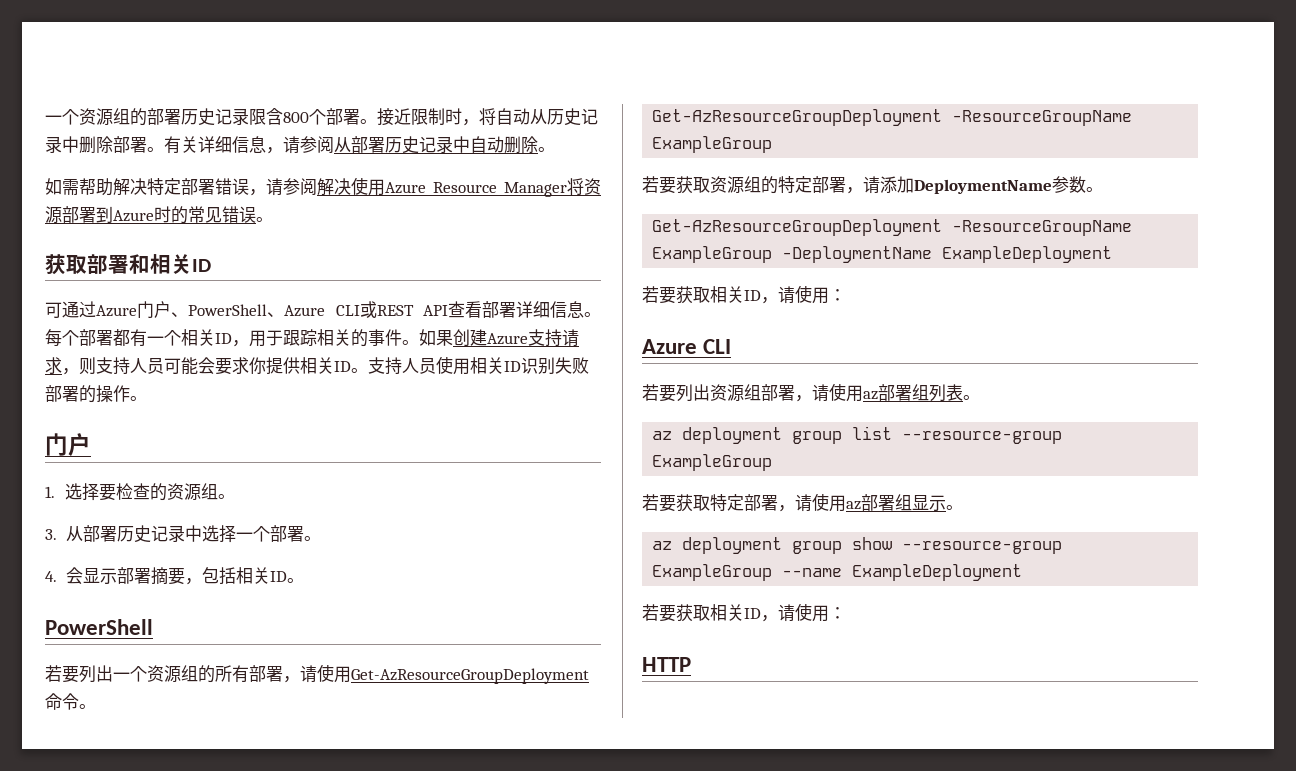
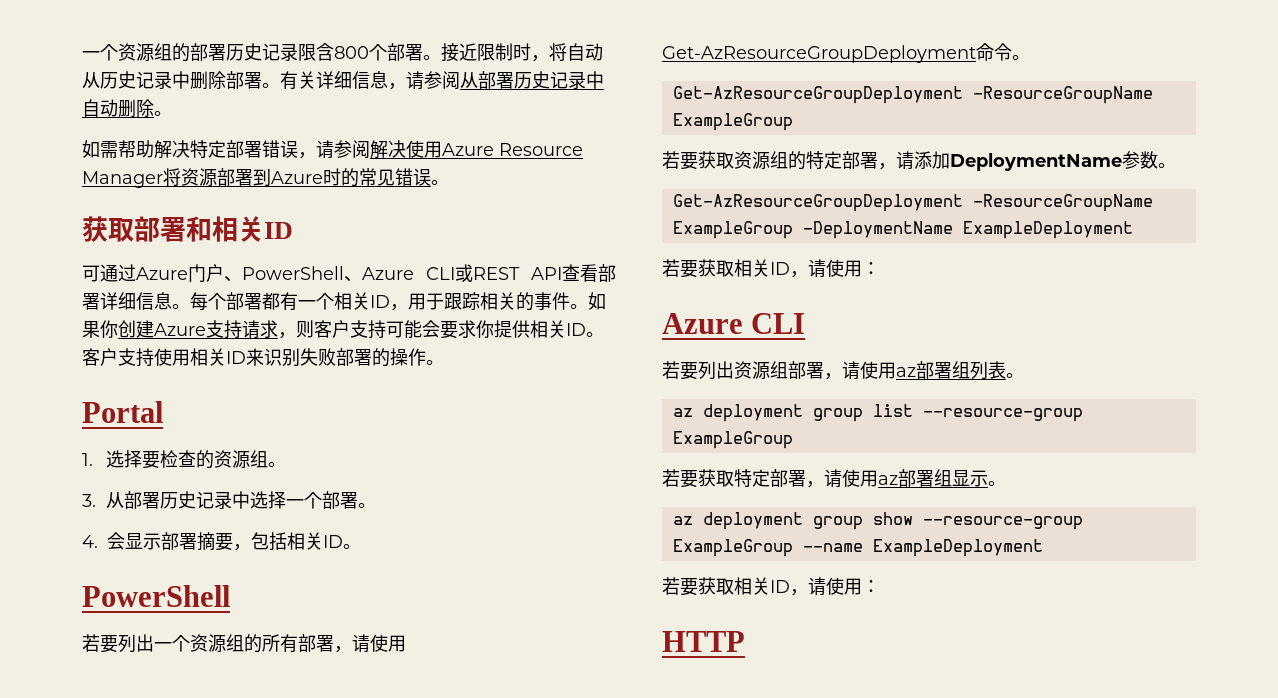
- 如果创建Azure支持请求，则支持人员可能会要求你提供相关ID。
+ 如果你创建Azure支持请求，则客户支持可能会要求你提供相关ID。
- 支持人员使用相关ID识别失败部署的操作。
- 门户
+ 客户支持使用相关ID来识别失败部署的操作。
+ Portal

